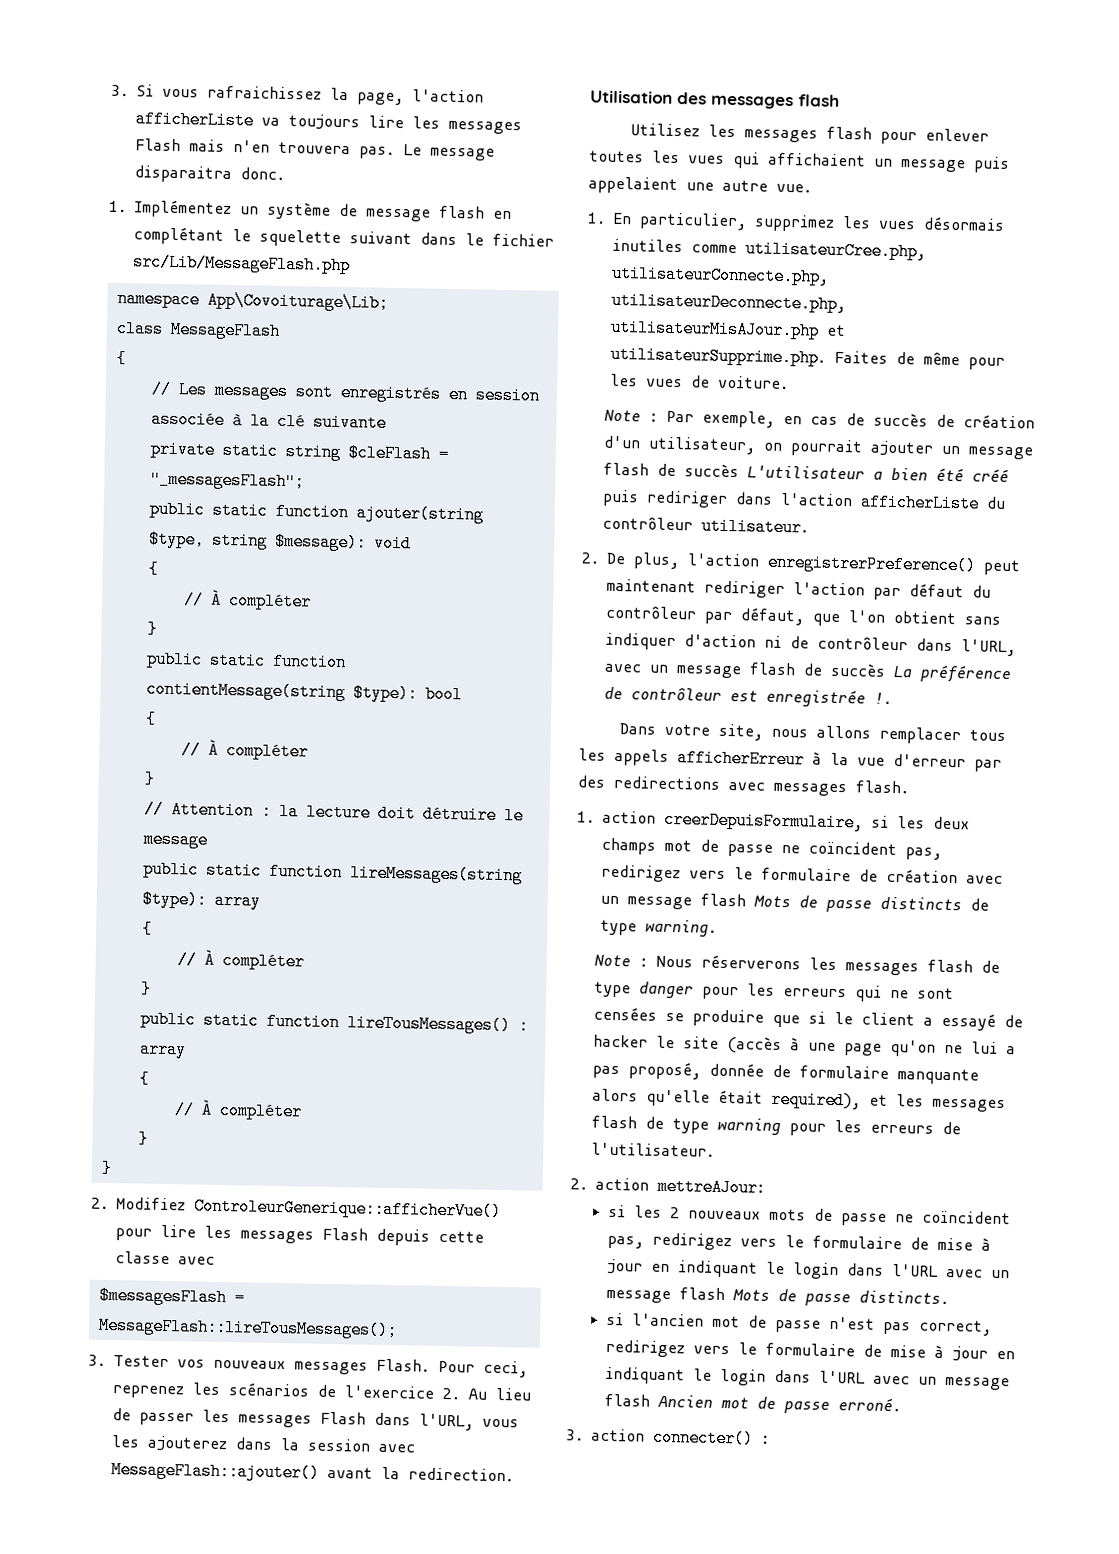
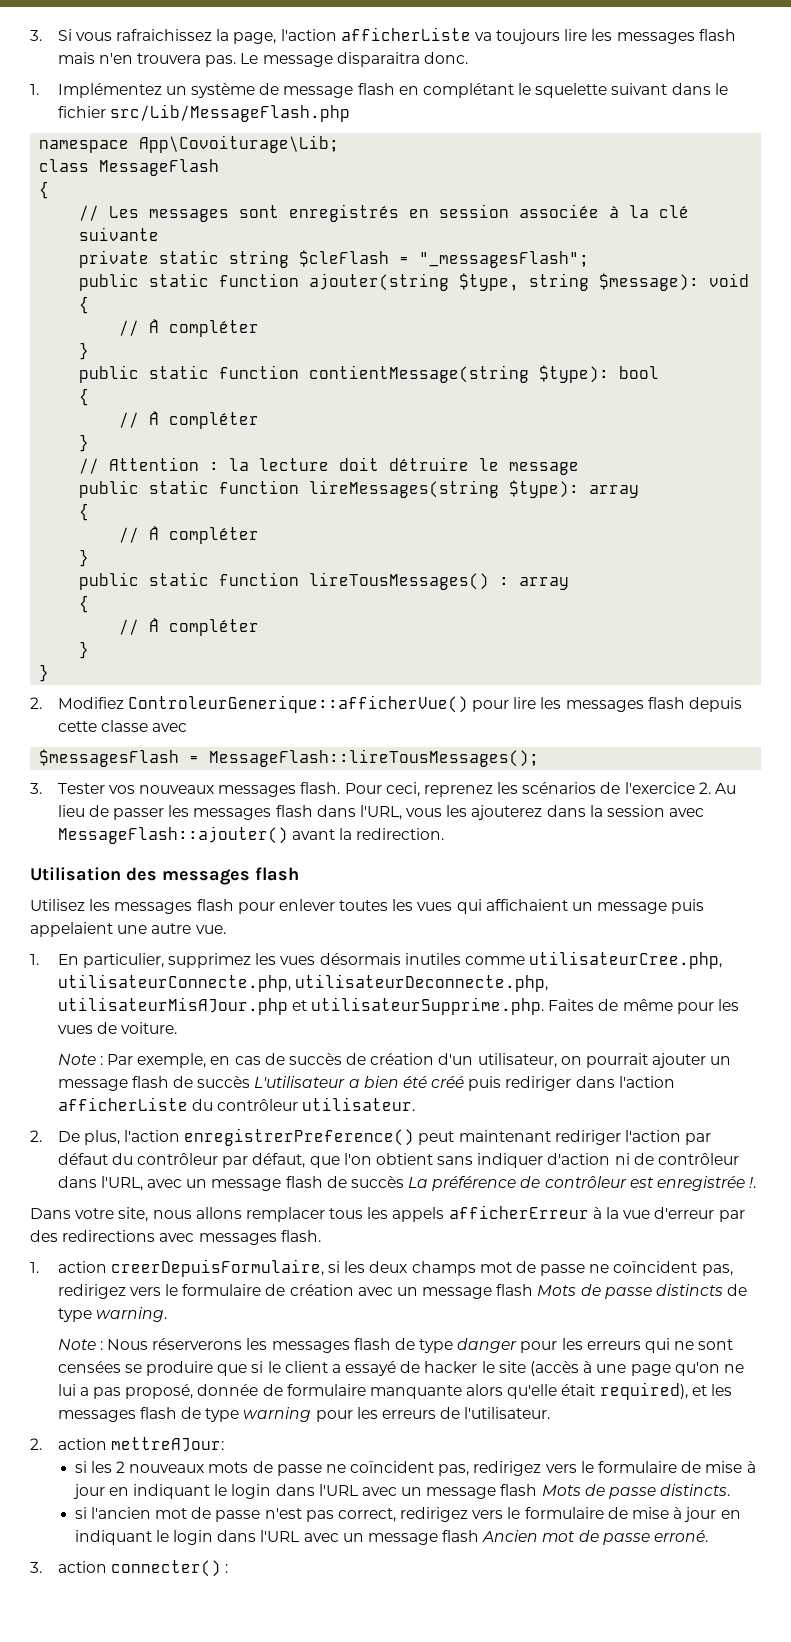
- 3. Si vous rafraichissez la page, l'action afficherListe va toujours lire les messages Flash mais n'en trouvera pas.
+ 3. Si vous rafraichissez la page, l'action afficherListe va toujours lire les messages flash mais n'en trouvera pas.
- 2. Modifiez ControleurGenerique::afficherVue() pour lire les messages Flash depuis cette classe avec
+ 2. Modifiez ControleurGenerique::afficherVue() pour lire les messages flash depuis cette classe avec
- 3. Tester vos nouveaux messages Flash.
+ 3. Tester vos nouveaux messages flash.
- Pour ceci, reprenez les scénarios de l'exercice 2. Au lieu de passer les messages Flash dans l'URL, vous les ajouterez dans la session avec MessageFlash::ajouter() avant la redirection.
+ Pour ceci, reprenez les scénarios de l'exercice 2. Au lieu de passer les messages flash dans l'URL, vous les ajouterez dans la session avec MessageFlash::ajouter() avant la redirection.

